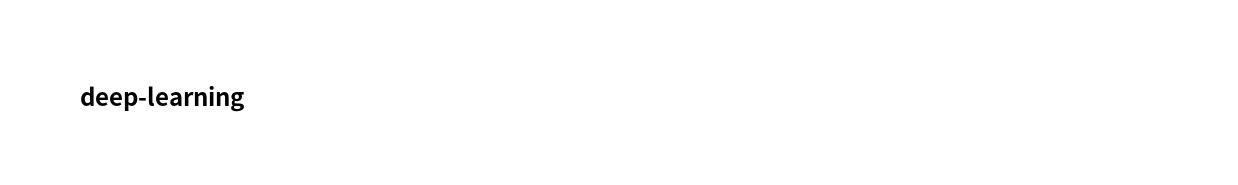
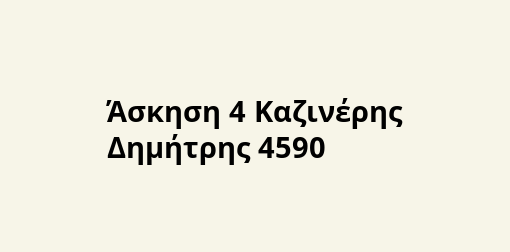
- deep-learning
+ Άσκηση 4 Καζινέρης Δημήτρης 4590

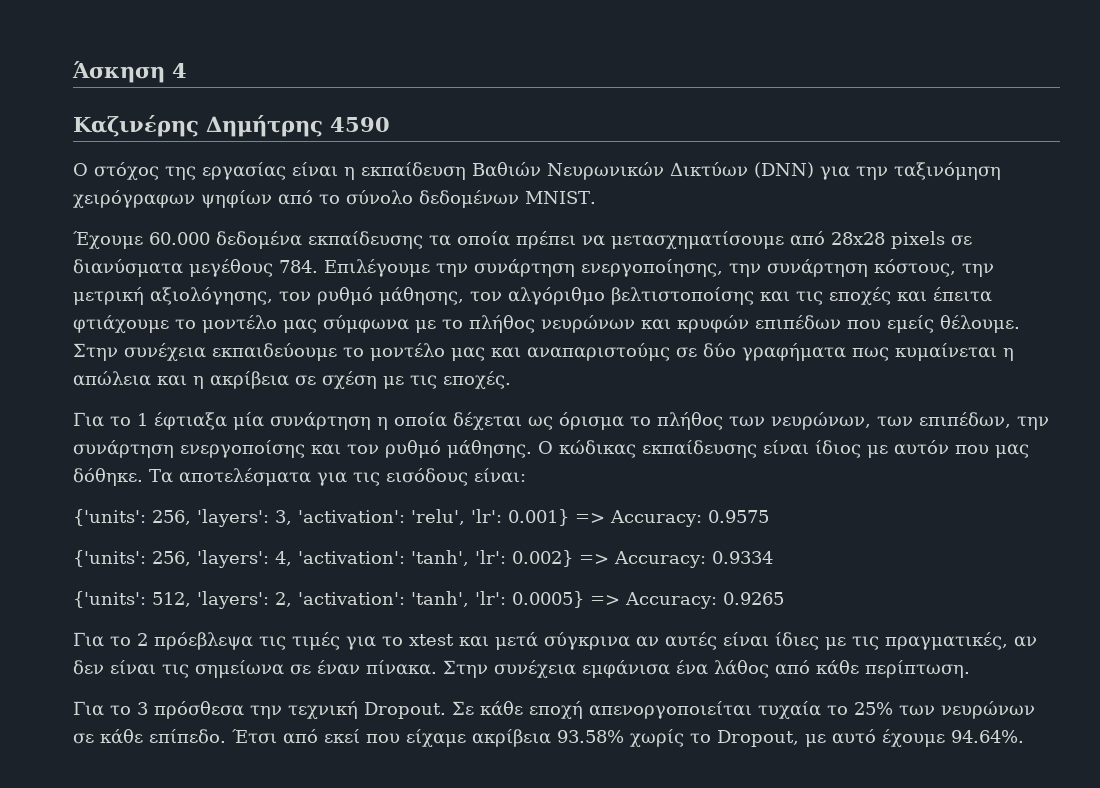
- Άσκηση 4 Καζινέρης Δημήτρης 4590
+ Άσκηση 4
+ Καζινέρης Δημήτρης 4590
+ Ο στόχος της εργασίας είναι η εκπαίδευση Βαθιών Νευρωνικών Δικτύων (DNN) για την ταξινόμηση χειρόγραφων ψηφίων από το σύνολο δεδομένων MNIST.
+ Έχουμε 60.000 δεδομένα εκπαίδευσης τα οποία πρέπει να μετασχηματίσουμε από 28x28 pixels σε διανύσματα μεγέθους 784. Επιλέγουμε την συνάρτηση ενεργοποίησης, την συνάρτηση κόστους, την μετρική αξιολόγησης, τον ρυθμό μάθησης, τον αλγόριθμο βελτιστοποίσης και τις εποχές και έπειτα φτιάχουμε το μοντέλο μας σύμφωνα με το πλήθος νευρώνων και κρυφών επιπέδων που εμείς θέλουμε. Στην συνέχεια εκπαιδεύουμε το μοντέλο μας και αναπαριστούμς σε δύο γραφήματα πως κυμαίνεται η απώλεια και η ακρίβεια σε σχέση με τις εποχές.
+ Για το 1 έφτιαξα μία συνάρτηση η οποία δέχεται ως όρισμα το πλήθος των νευρώνων, των επιπέδων, την συνάρτηση ενεργοποίσης και τον ρυθμό μάθησης. Ο κώδικας εκπαίδευσης είναι ίδιος με αυτόν που μας δόθηκε. Τα αποτελέσματα για τις εισόδους είναι:
+ {'units': 256, 'layers': 3, 'activation': 'relu', 'lr': 0.001} => Accuracy: 0.9575
+ {'units': 256, 'layers': 4, 'activation': 'tanh', 'lr': 0.002} => Accuracy: 0.9334
+ {'units': 512, 'layers': 2, 'activation': 'tanh', 'lr': 0.0005} => Accuracy: 0.9265
+ Για το 2 πρόεβλεψα τις τιμές για το xtest και μετά σύγκρινα αν αυτές είναι ίδιες με τις πραγματικές, αν δεν είναι τις σημείωνα σε έναν πίνακα. Στην συνέχεια εμφάνισα ένα λάθος από κάθε περίπτωση.
+ Για το 3 πρόσθεσα την τεχνική Dropout. Σε κάθε εποχή απενοργοποιείται τυχαία το 25% των νευρώνων σε κάθε επίπεδο. Έτσι από εκεί που είχαμε ακρίβεια 93.58% χωρίς το Dropout, με αυτό έχουμε 94.64%.

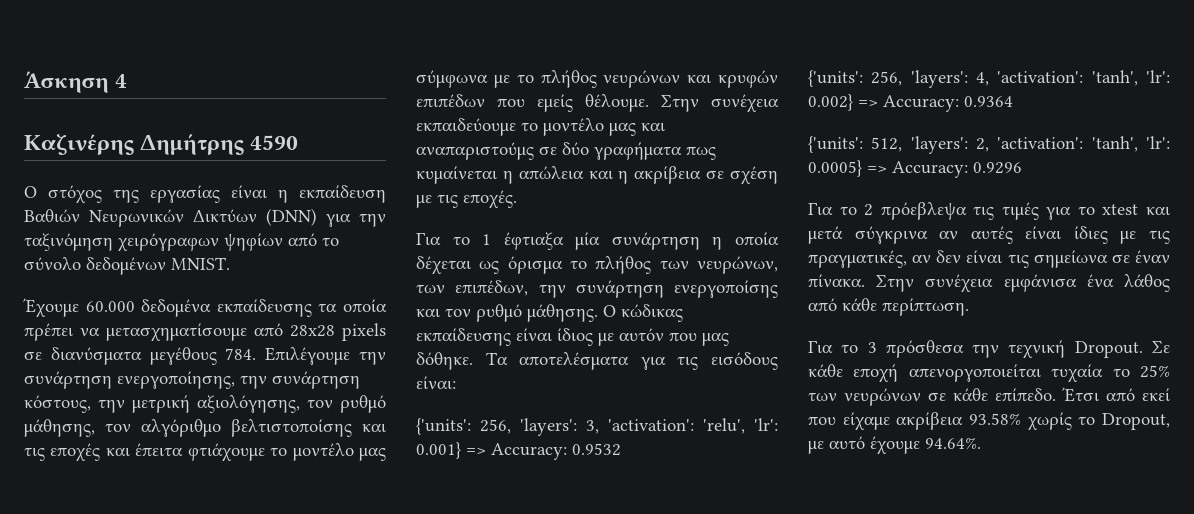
- {'units': 256, 'layers': 3, 'activation': 'relu', 'lr': 0.001} => Accuracy: 0.9575
+ {'units': 256, 'layers': 3, 'activation': 'relu', 'lr': 0.001} => Accuracy: 0.9532
- {'units': 256, 'layers': 4, 'activation': 'tanh', 'lr': 0.002} => Accuracy: 0.9334
+ {'units': 256, 'layers': 4, 'activation': 'tanh', 'lr': 0.002} => Accuracy: 0.9364
- {'units': 512, 'layers': 2, 'activation': 'tanh', 'lr': 0.0005} => Accuracy: 0.9265
+ {'units': 512, 'layers': 2, 'activation': 'tanh', 'lr': 0.0005} => Accuracy: 0.9296

